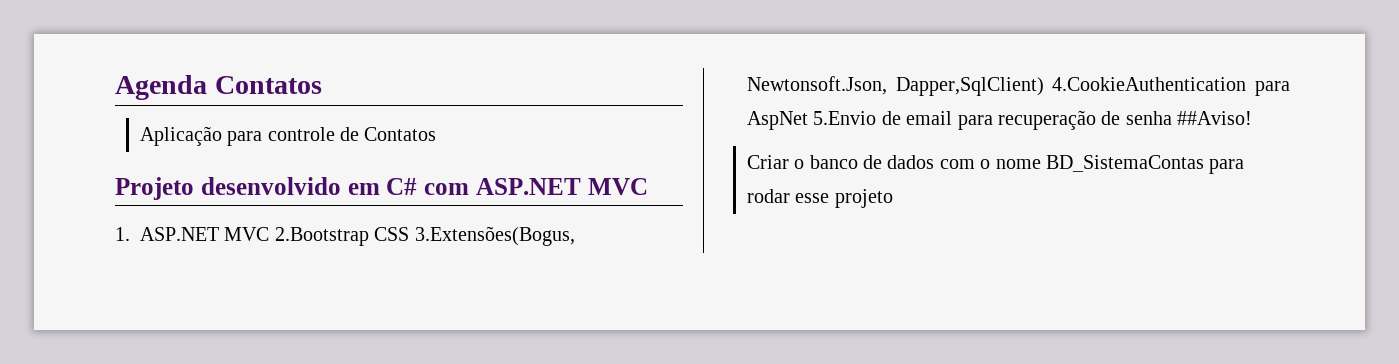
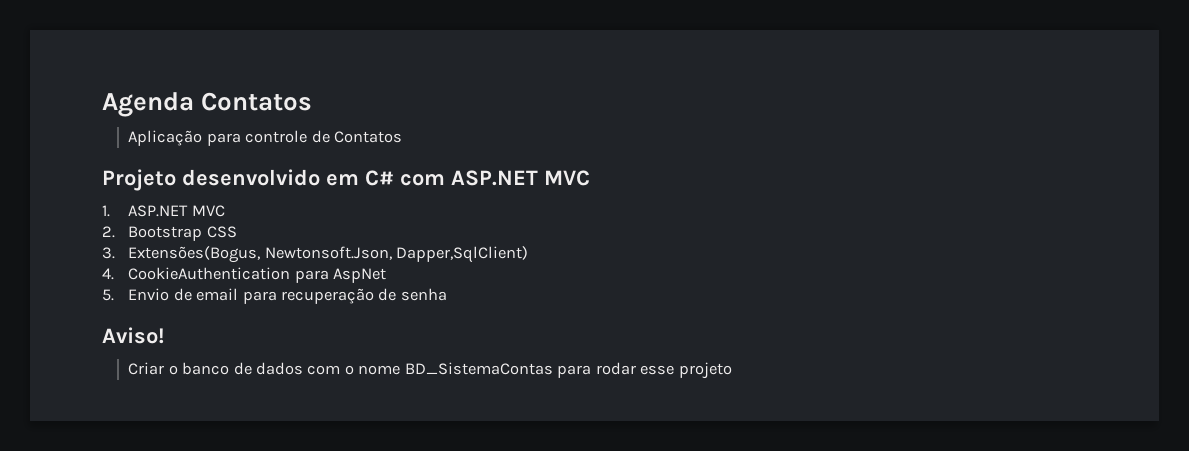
- 1. ASP.NET MVC 2.Bootstrap CSS 3.Extensões(Bogus, Newtonsoft.Json, Dapper,SqlClient) 4.CookieAuthentication para AspNet 5.Envio de email para recuperação de senha ##Aviso!
+ 1. ASP.NET MVC
+ 2. Bootstrap CSS
+ 3. Extensões(Bogus, Newtonsoft.Json, Dapper,SqlClient)
+ 4. CookieAuthentication para AspNet
+ 5. Envio de email para recuperação de senha
+ Aviso!

